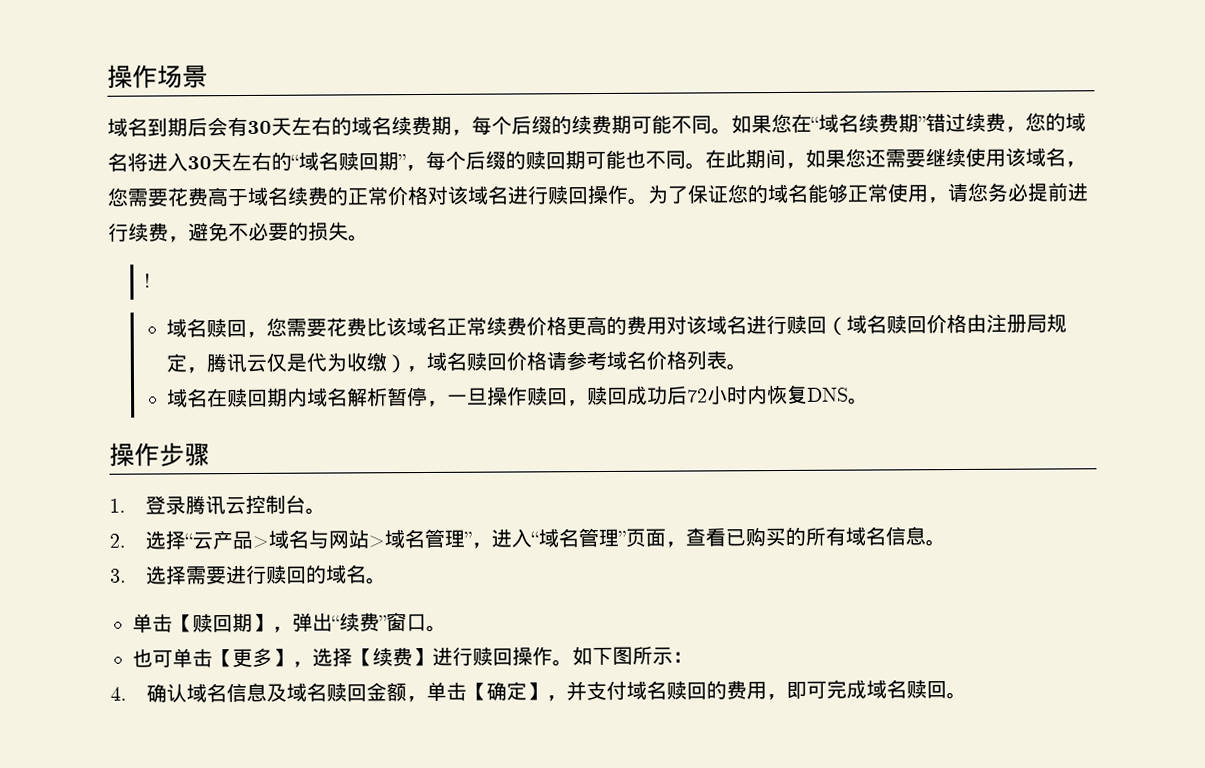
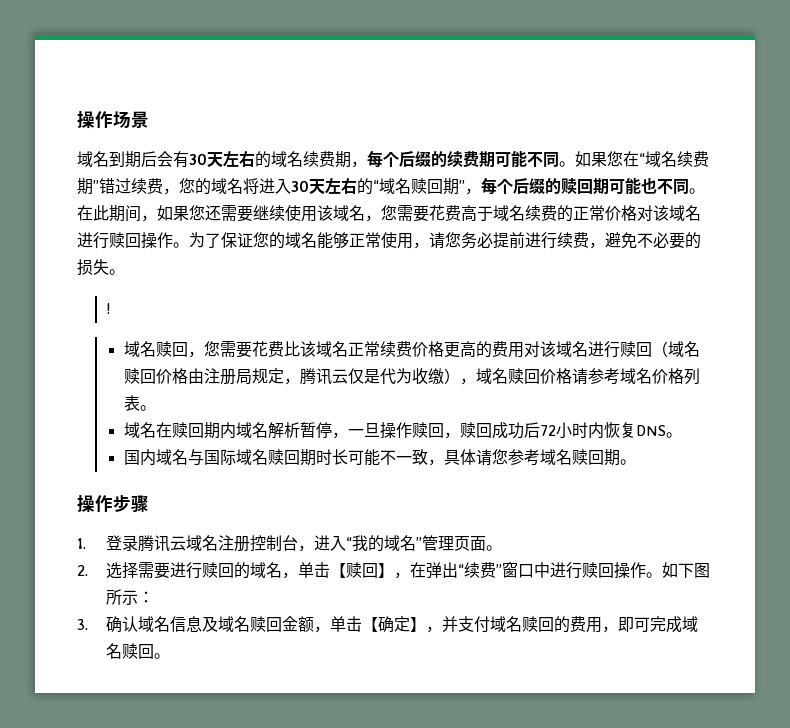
+ 国内域名与国际域名赎回期时长可能不一致，具体请您参考域名赎回期。
- 1.登录腾讯云控制台。
- 2.选择“云产品>域名与网站>域名管理”，进入“域名管理”页面，查看已购买的所有域名信息。
- 3.选择需要进行赎回的域名。
- 单击【赎回期】，弹出“续费”窗口。
- 也可单击【更多】，选择【续费】进行赎回操作。
+ 1.登录腾讯云域名注册控制台，进入“我的域名”管理页面。
+ 2.选择需要进行赎回的域名，单击【赎回】，在弹出“续费”窗口中进行赎回操作。
- 4.确认域名信息及域名赎回金额，单击【确定】，并支付域名赎回的费用，即可完成域名赎回。
+ 3.确认域名信息及域名赎回金额，单击【确定】，并支付域名赎回的费用，即可完成域名赎回。

